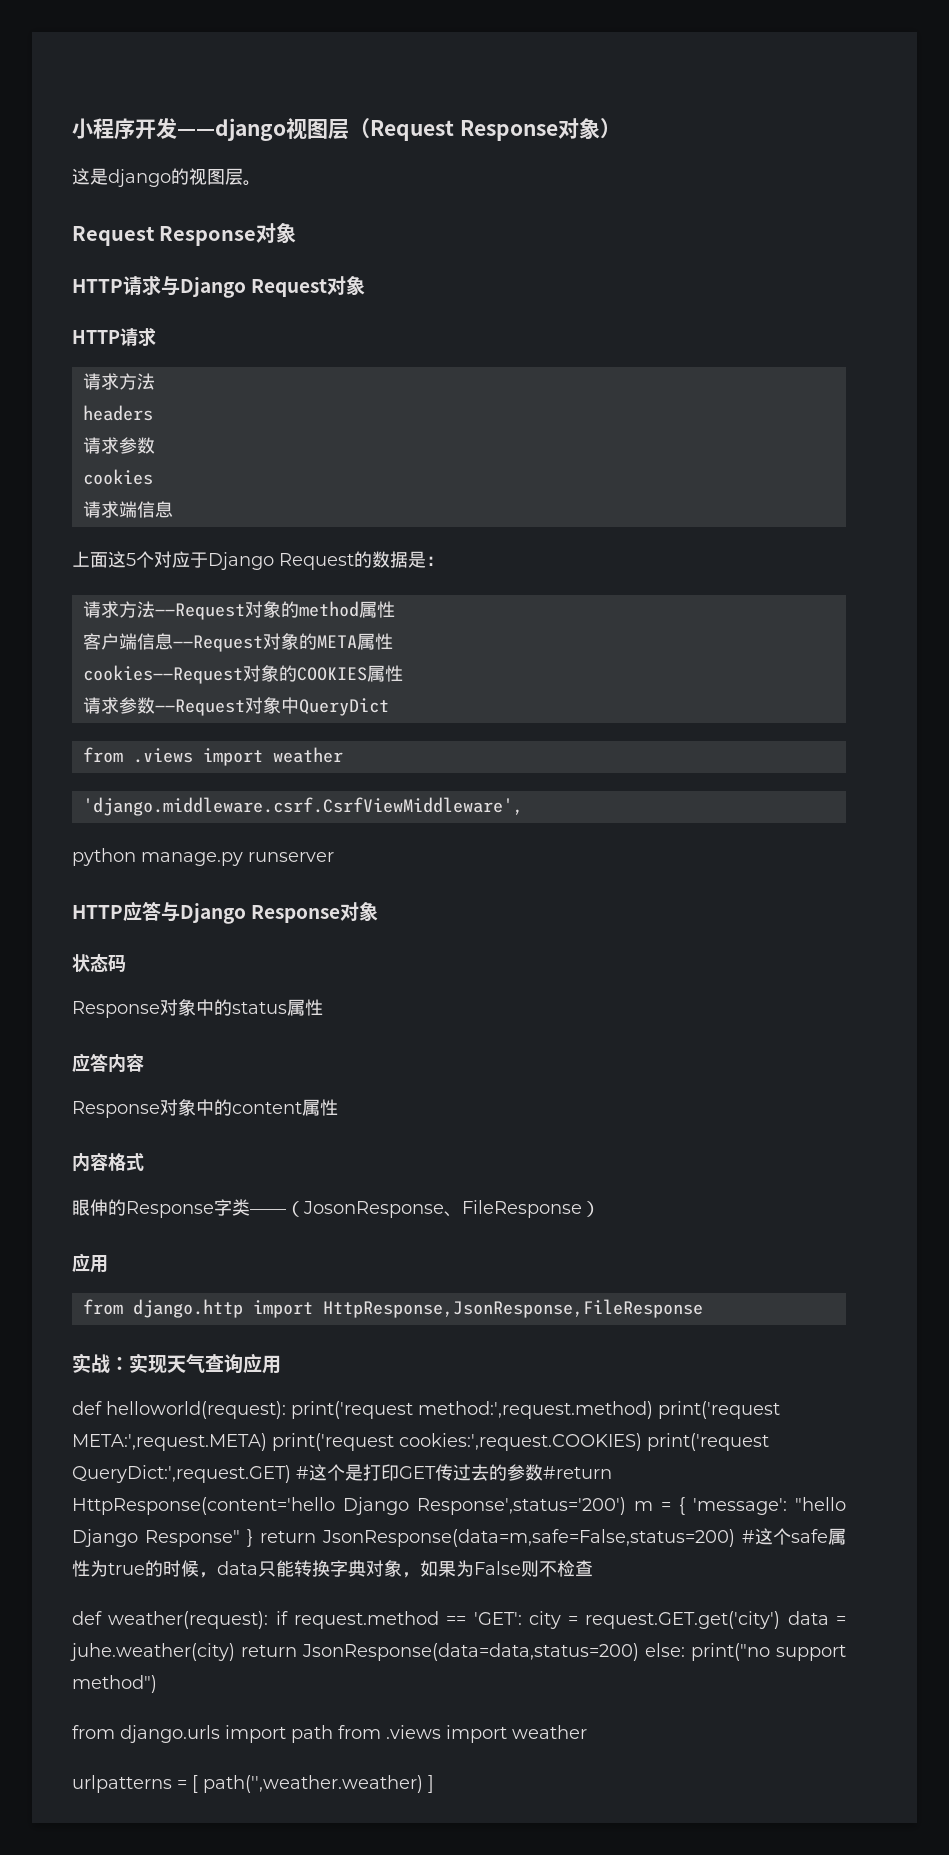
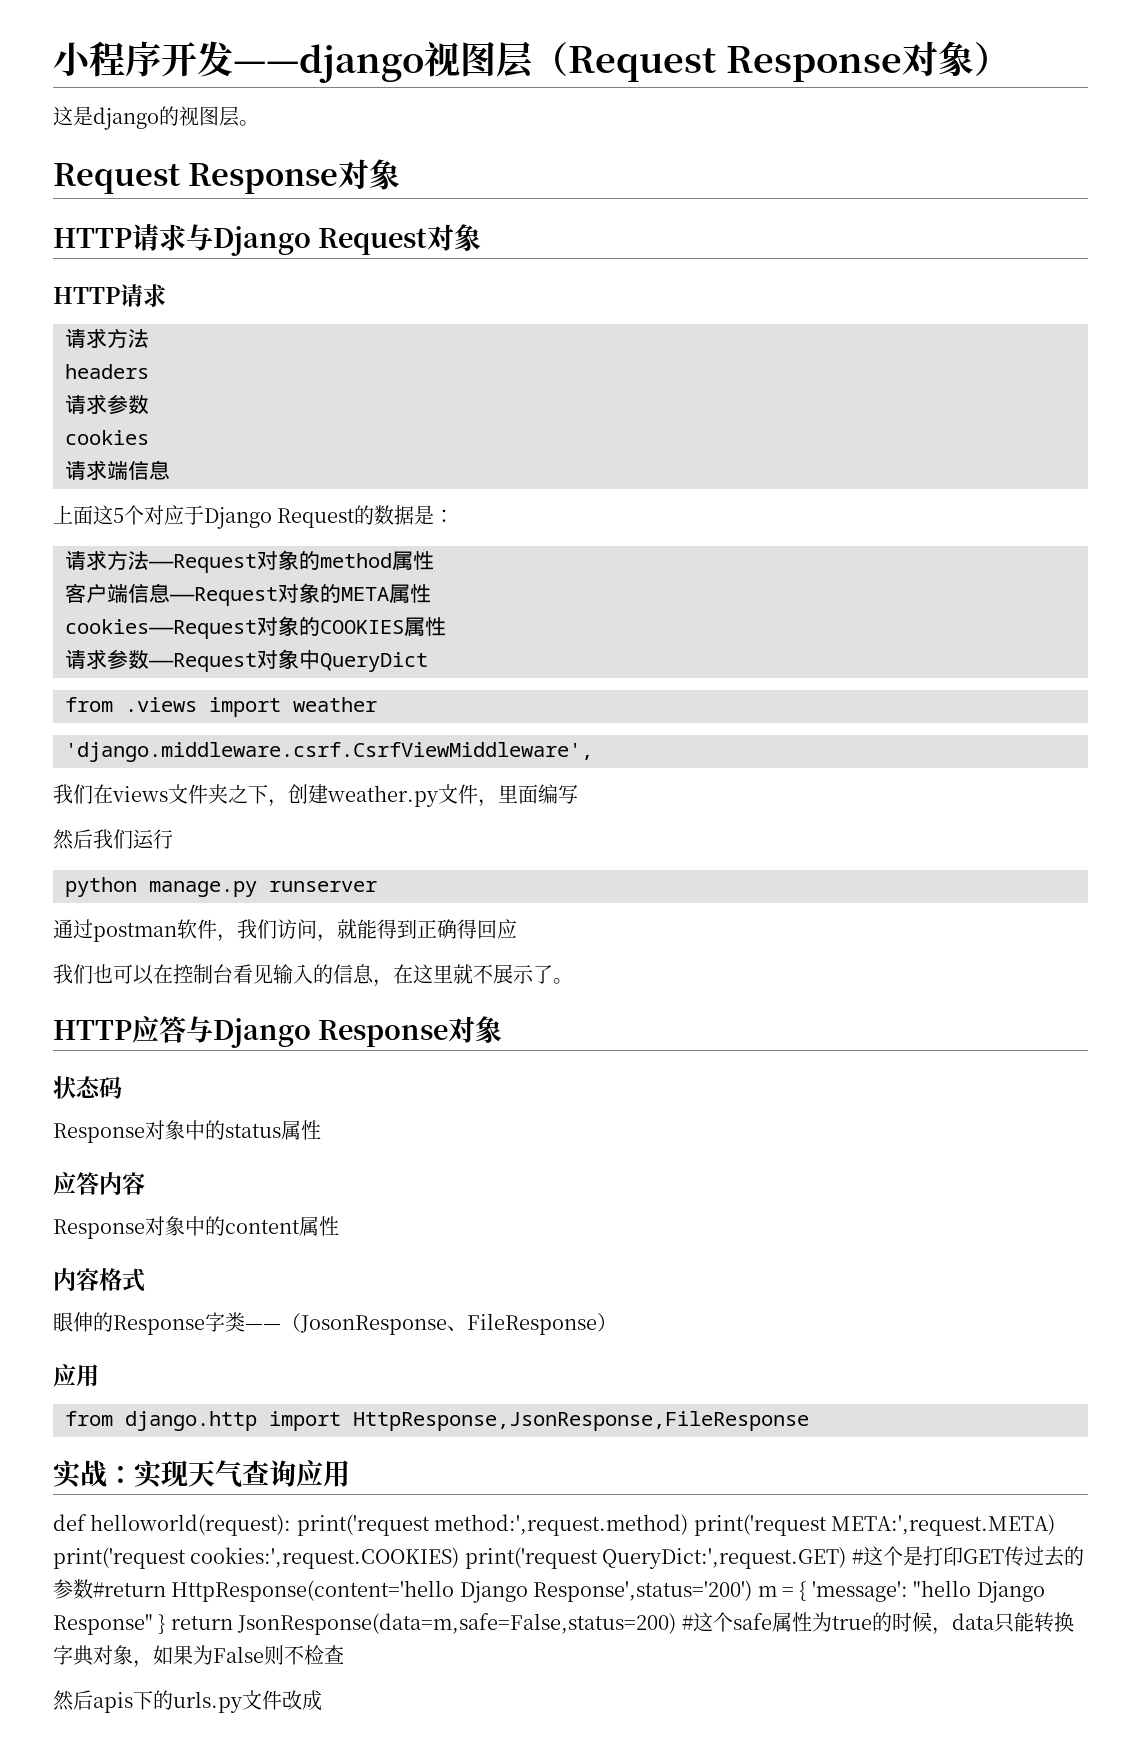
+ 我们在views文件夹之下，创建weather.py文件，里面编写
+ 然后我们运行
  python manage.py runserver
+ 通过postman软件，我们访问，就能得到正确得回应
+ 我们也可以在控制台看见输入的信息，在这里就不展示了。
- def weather(request): if request.method == 'GET': city = request.GET.get('city') data = juhe.weather(city) return JsonResponse(data=data,status=200) else: print("no support method")
- from django.urls import path from .views import weather
- urlpatterns = [ path('',weather.weather) ]
+ 然后apis下的urls.py文件改成

